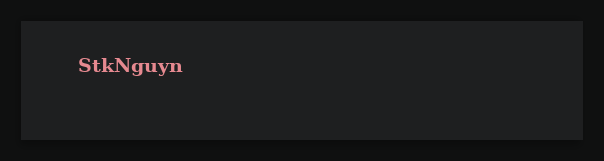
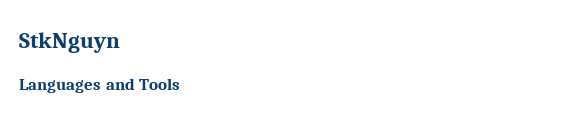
+ Languages and Tools

